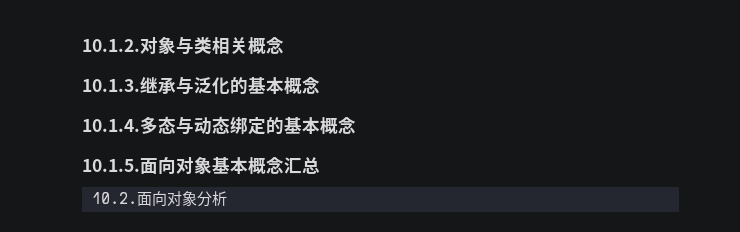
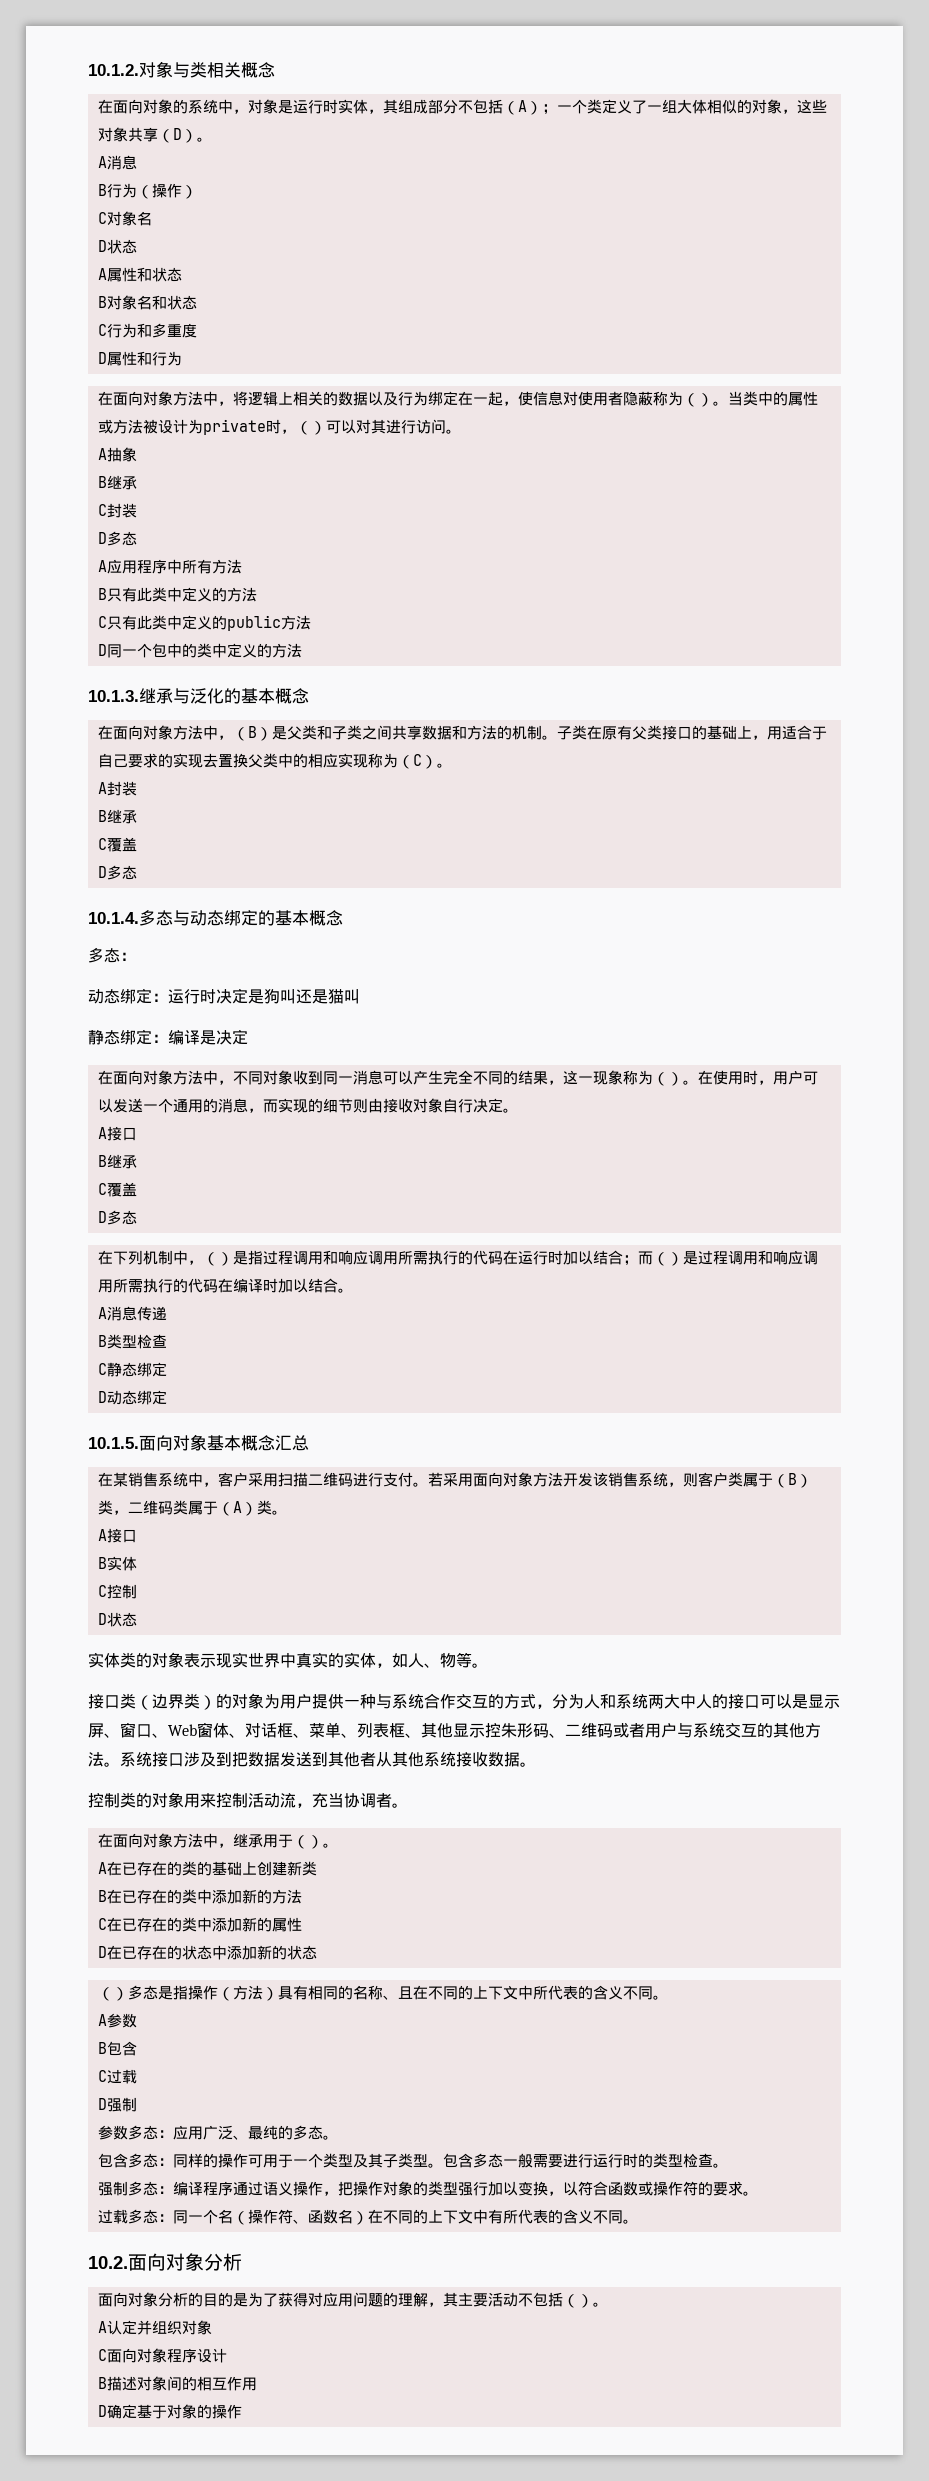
+ 在面向对象的系统中，对象是运行时实体，其组成部分不包括（A）；一个类定义了一组大体相似的对象，这些对象共享（D）。
+ A消息
+ B行为（操作）
+ C对象名
+ D状态
+ A属性和状态
+ B对象名和状态
+ C行为和多重度
+ D属性和行为
+ 在面向对象方法中，将逻辑上相关的数据以及行为绑定在一起，使信息对使用者隐蔽称为（）。当类中的属性或方法被设计为private时，（）可以对其进行访问。
+ A抽象
+ B继承
+ C封装
+ D多态
+ A应用程序中所有方法
+ B只有此类中定义的方法
+ C只有此类中定义的public方法
+ D同一个包中的类中定义的方法
+ 在面向对象方法中，（B）是父类和子类之间共享数据和方法的机制。子类在原有父类接口的基础上，用适合于自己要求的实现去置换父类中的相应实现称为（C）。
+ A封装
+ B继承
+ C覆盖
+ D多态
  10.1.4.多态与动态绑定的基本概念
+ 多态：
+ 动态绑定：运行时决定是狗叫还是猫叫
+ 静态绑定：编译是决定
+ 在面向对象方法中，不同对象收到同一消息可以产生完全不同的结果，这一现象称为（）。在使用时，用户可以发送一个通用的消息，而实现的细节则由接收对象自行决定。
+ A接口
+ B继承
+ C覆盖
+ D多态
+ 在下列机制中，（）是指过程调用和响应调用所需执行的代码在运行时加以结合；而（）是过程调用和响应调用所需执行的代码在编译时加以结合。
+ A消息传递
+ B类型检查
+ C静态绑定
+ D动态绑定
+ 在某销售系统中，客户采用扫描二维码进行支付。若采用面向对象方法开发该销售系统，则客户类属于（B）类，二维码类属于（A）类。
+ A接口
+ B实体
+ C控制
+ D状态
+ 实体类的对象表示现实世界中真实的实体，如人、物等。
+ 接口类（边界类）的对象为用户提供一种与系统合作交互的方式，分为人和系统两大中人的接口可以是显示屏、窗口、Web窗体、对话框、菜单、列表框、其他显示控朱形码、二维码或者用户与系统交互的其他方法。系统接口涉及到把数据发送到其他者从其他系统接收数据。
+ 控制类的对象用来控制活动流，充当协调者。
+ 在面向对象方法中，继承用于（）。
+ A在已存在的类的基础上创建新类
+ B在已存在的类中添加新的方法
+ C在已存在的类中添加新的属性
+ D在已存在的状态中添加新的状态
+ （）多态是指操作（方法）具有相同的名称、且在不同的上下文中所代表的含义不同。
+ A参数
+ B包含
+ C过载
+ D强制
+ 参数多态：应用广泛、最纯的多态。
+ 包含多态：同样的操作可用于一个类型及其子类型。包含多态一般需要进行运行时的类型检查。
+ 强制多态：编译程序通过语义操作，把操作对象的类型强行加以变换，以符合函数或操作符的要求。
+ 过载多态：同一个名（操作符、函数名）在不同的上下文中有所代表的含义不同。
  10.2.面向对象分析
+ 面向对象分析的目的是为了获得对应用问题的理解，其主要活动不包括（）。
+ A认定并组织对象
+ C面向对象程序设计
+ B描述对象间的相互作用
+ D确定基于对象的操作

